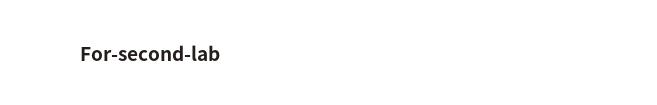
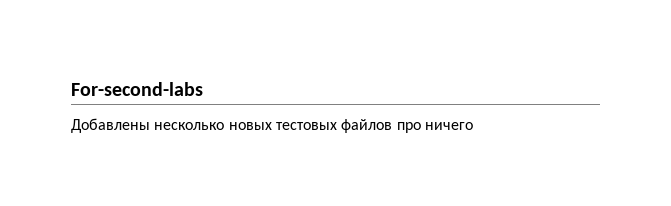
- For-second-lab
+ For-second-labs
+ Добавлены несколько новых тестовых файлов про ничего

